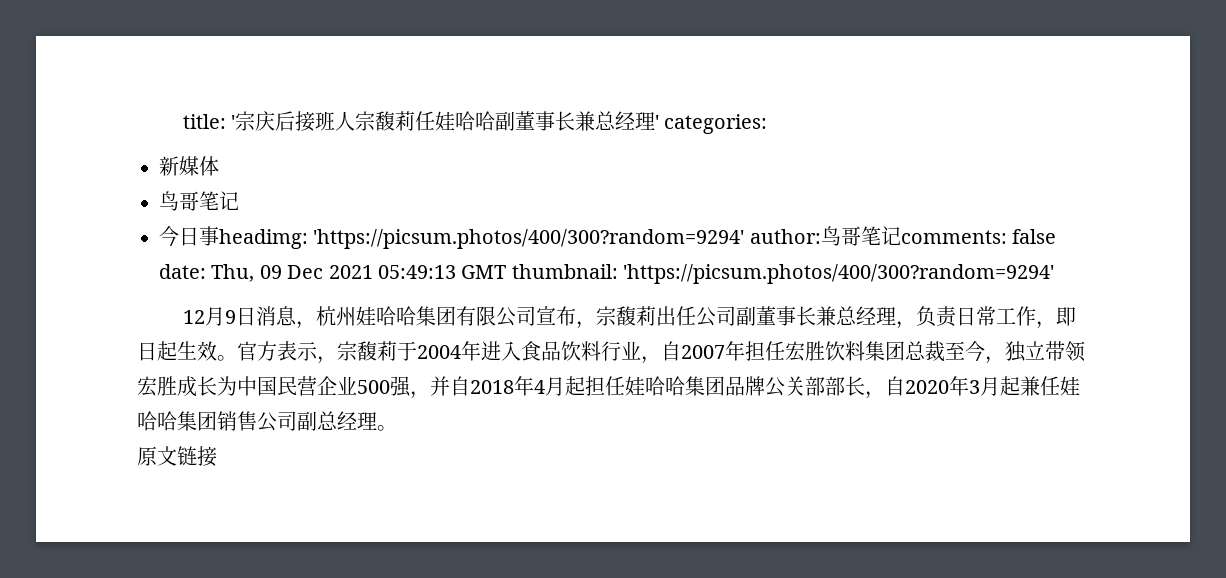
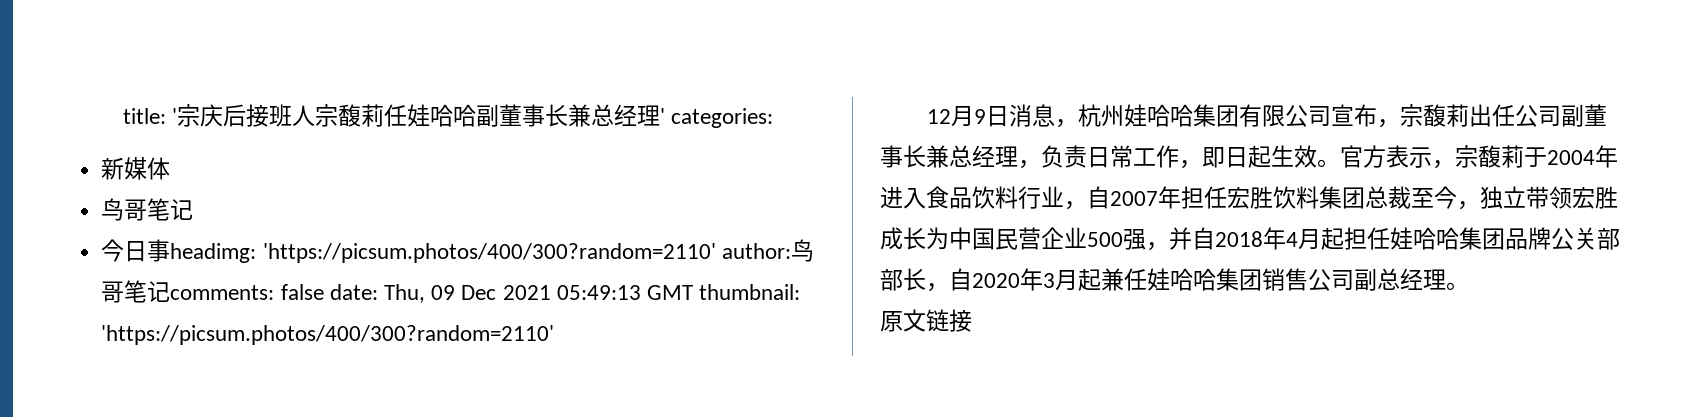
- 今日事headimg: 'https://picsum.photos/400/300?random=9294' author:鸟哥笔记comments: false date: Thu, 09 Dec 2021 05:49:13 GMT thumbnail: 'https://picsum.photos/400/300?random=9294'
+ 今日事headimg: 'https://picsum.photos/400/300?random=2110' author:鸟哥笔记comments: false date: Thu, 09 Dec 2021 05:49:13 GMT thumbnail: 'https://picsum.photos/400/300?random=2110'

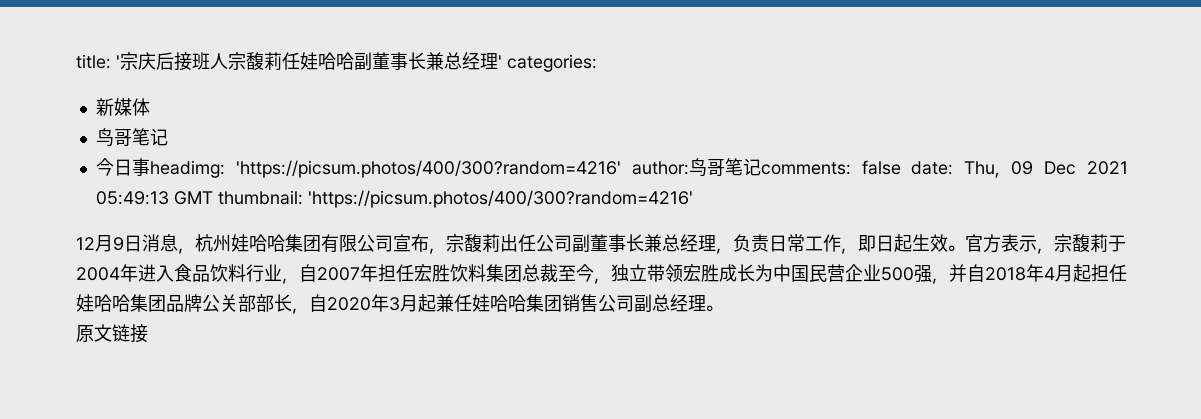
- 今日事headimg: 'https://picsum.photos/400/300?random=2110' author:鸟哥笔记comments: false date: Thu, 09 Dec 2021 05:49:13 GMT thumbnail: 'https://picsum.photos/400/300?random=2110'
+ 今日事headimg: 'https://picsum.photos/400/300?random=4216' author:鸟哥笔记comments: false date: Thu, 09 Dec 2021 05:49:13 GMT thumbnail: 'https://picsum.photos/400/300?random=4216'

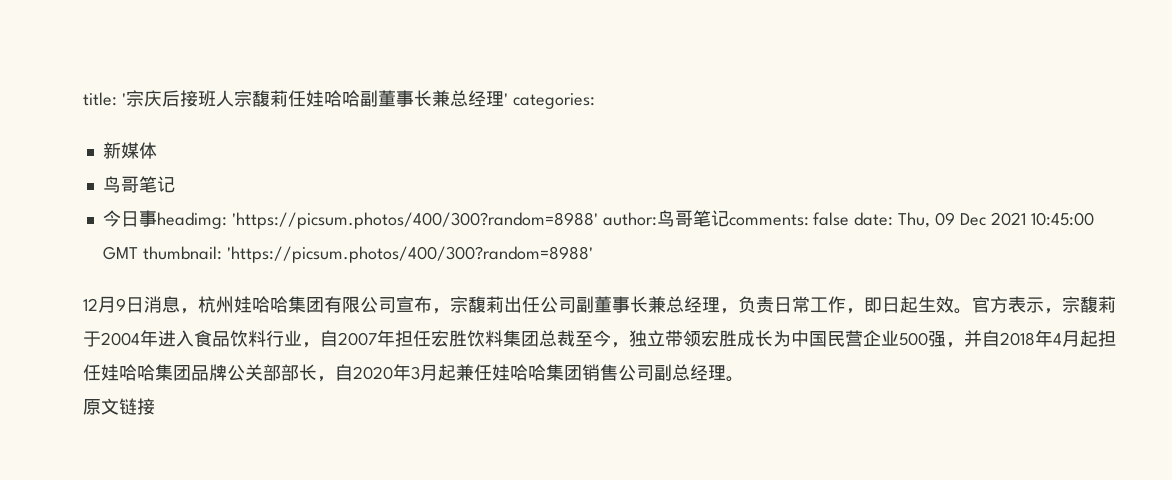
- 今日事headimg: 'https://picsum.photos/400/300?random=4216' author:鸟哥笔记comments: false date: Thu, 09 Dec 2021 05:49:13 GMT thumbnail: 'https://picsum.photos/400/300?random=4216'
+ 今日事headimg: 'https://picsum.photos/400/300?random=8988' author:鸟哥笔记comments: false date: Thu, 09 Dec 2021 10:45:00 GMT thumbnail: 'https://picsum.photos/400/300?random=8988'

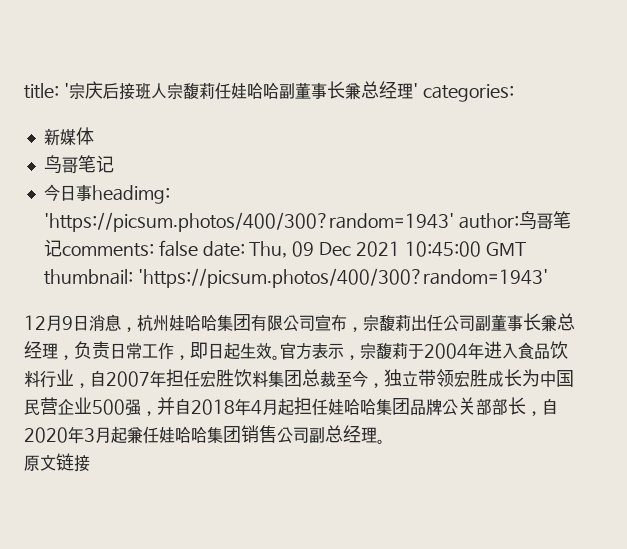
- 今日事headimg: 'https://picsum.photos/400/300?random=8988' author:鸟哥笔记comments: false date: Thu, 09 Dec 2021 10:45:00 GMT thumbnail: 'https://picsum.photos/400/300?random=8988'
+ 今日事headimg: 'https://picsum.photos/400/300?random=1943' author:鸟哥笔记comments: false date: Thu, 09 Dec 2021 10:45:00 GMT thumbnail: 'https://picsum.photos/400/300?random=1943'

